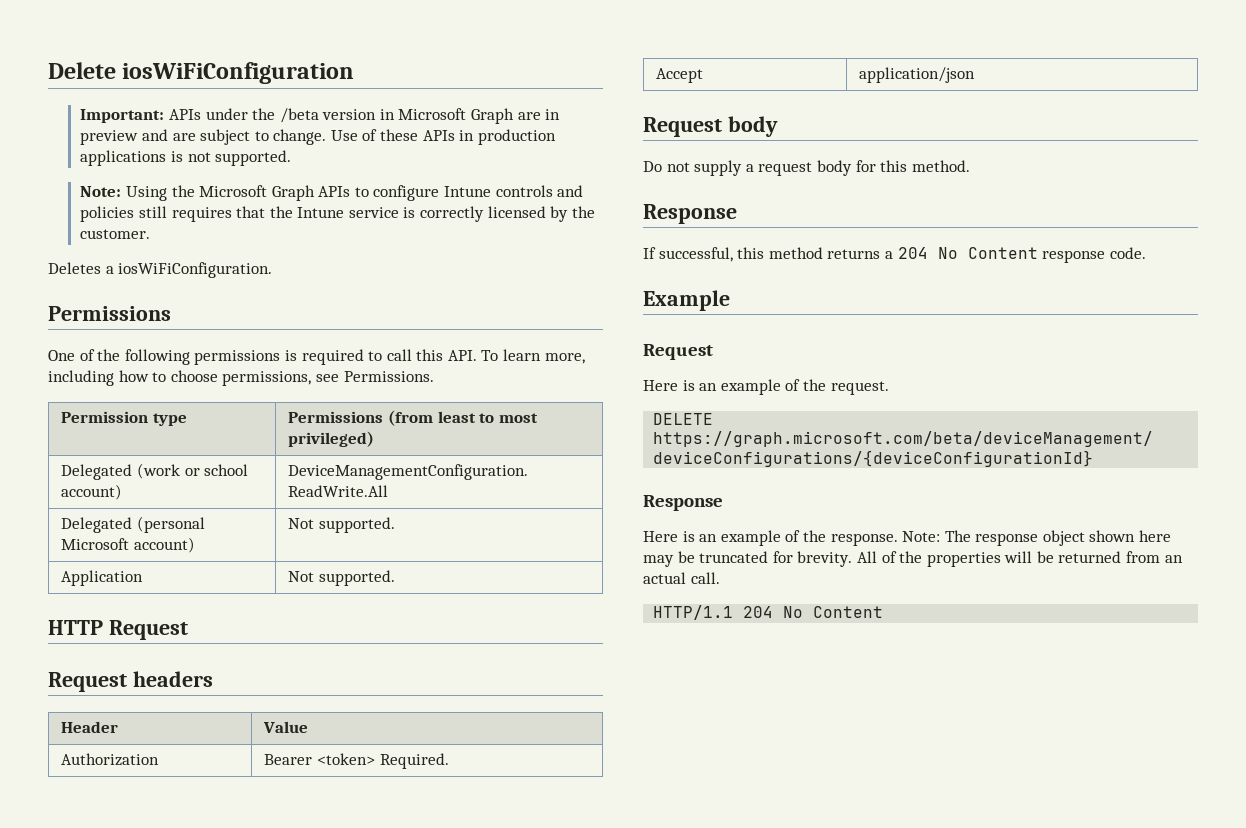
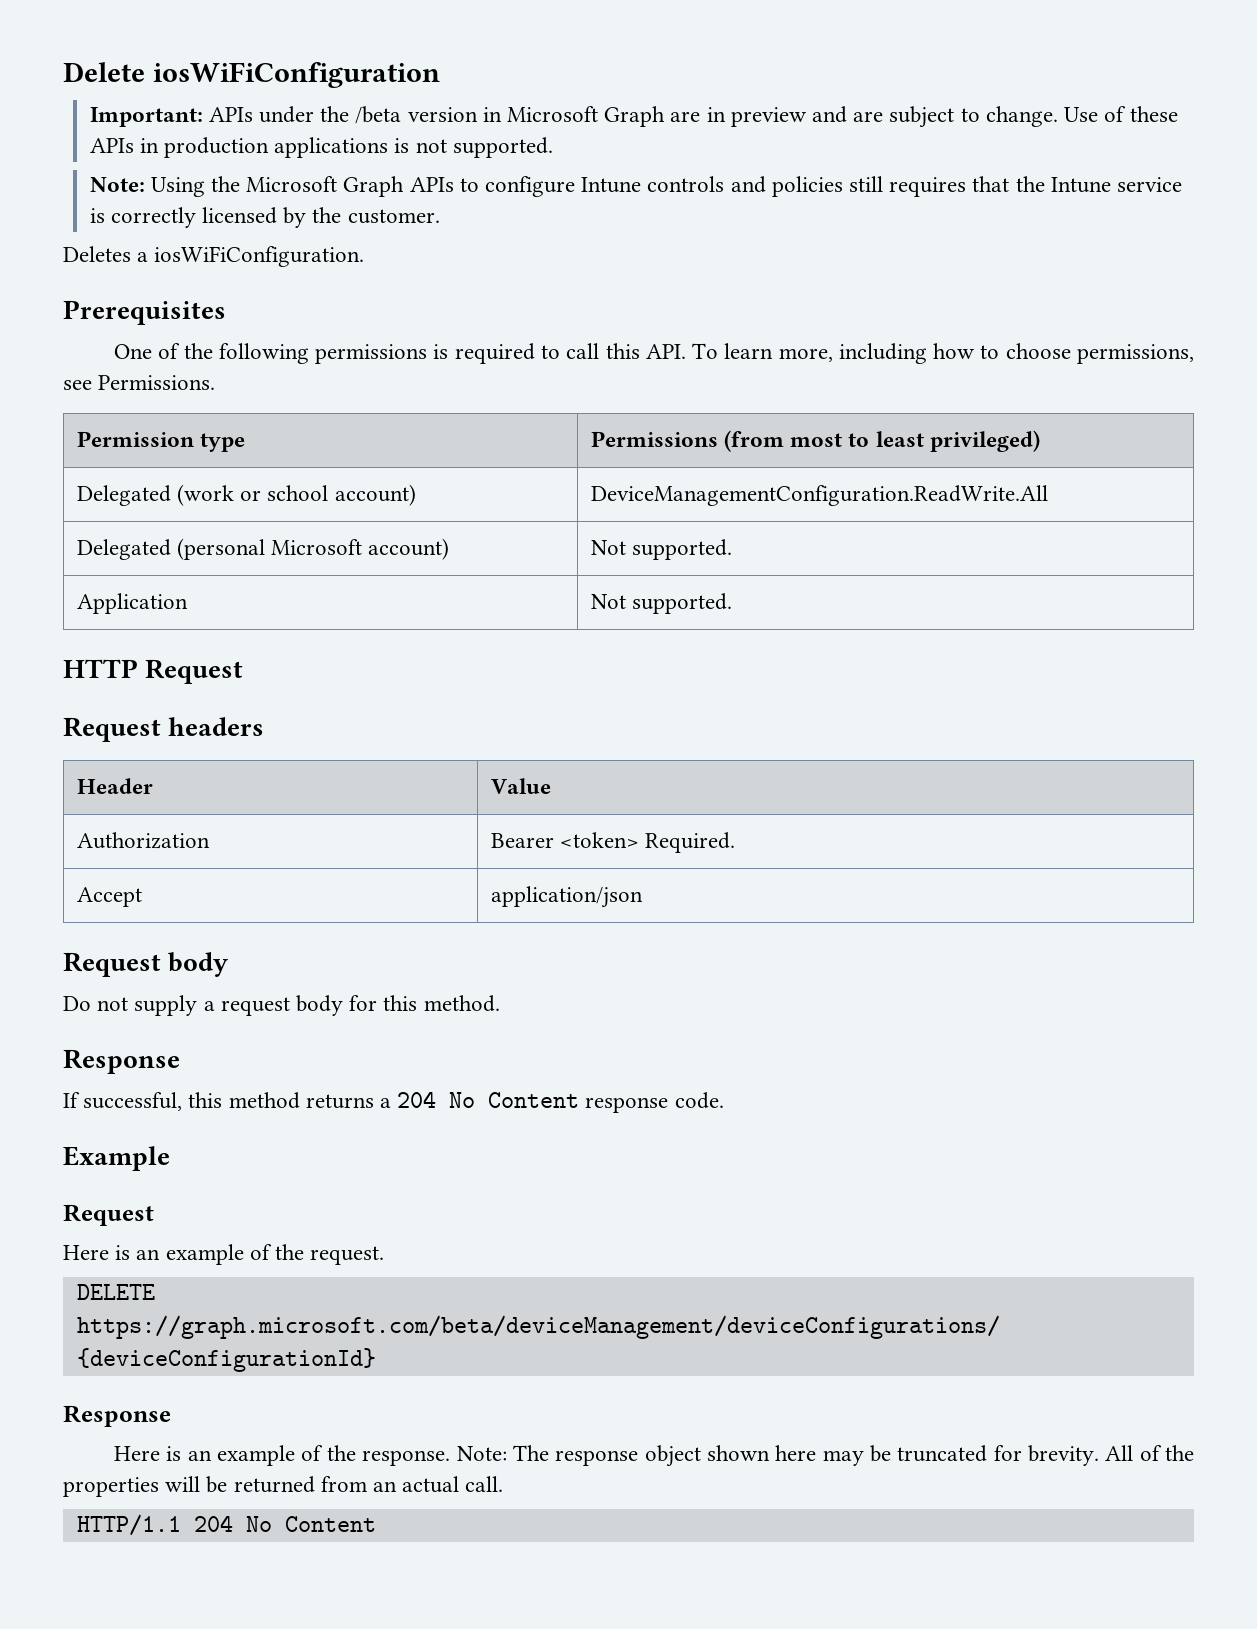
  Deletes a iosWiFiConfiguration.
- Permissions
+ Prerequisites
- Permission type | Permissions (from least to most privileged)
+ Permission type | Permissions (from most to least privileged)

